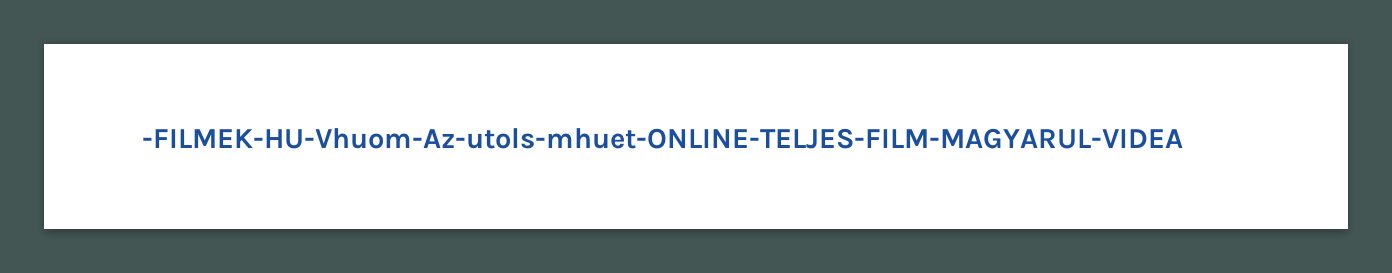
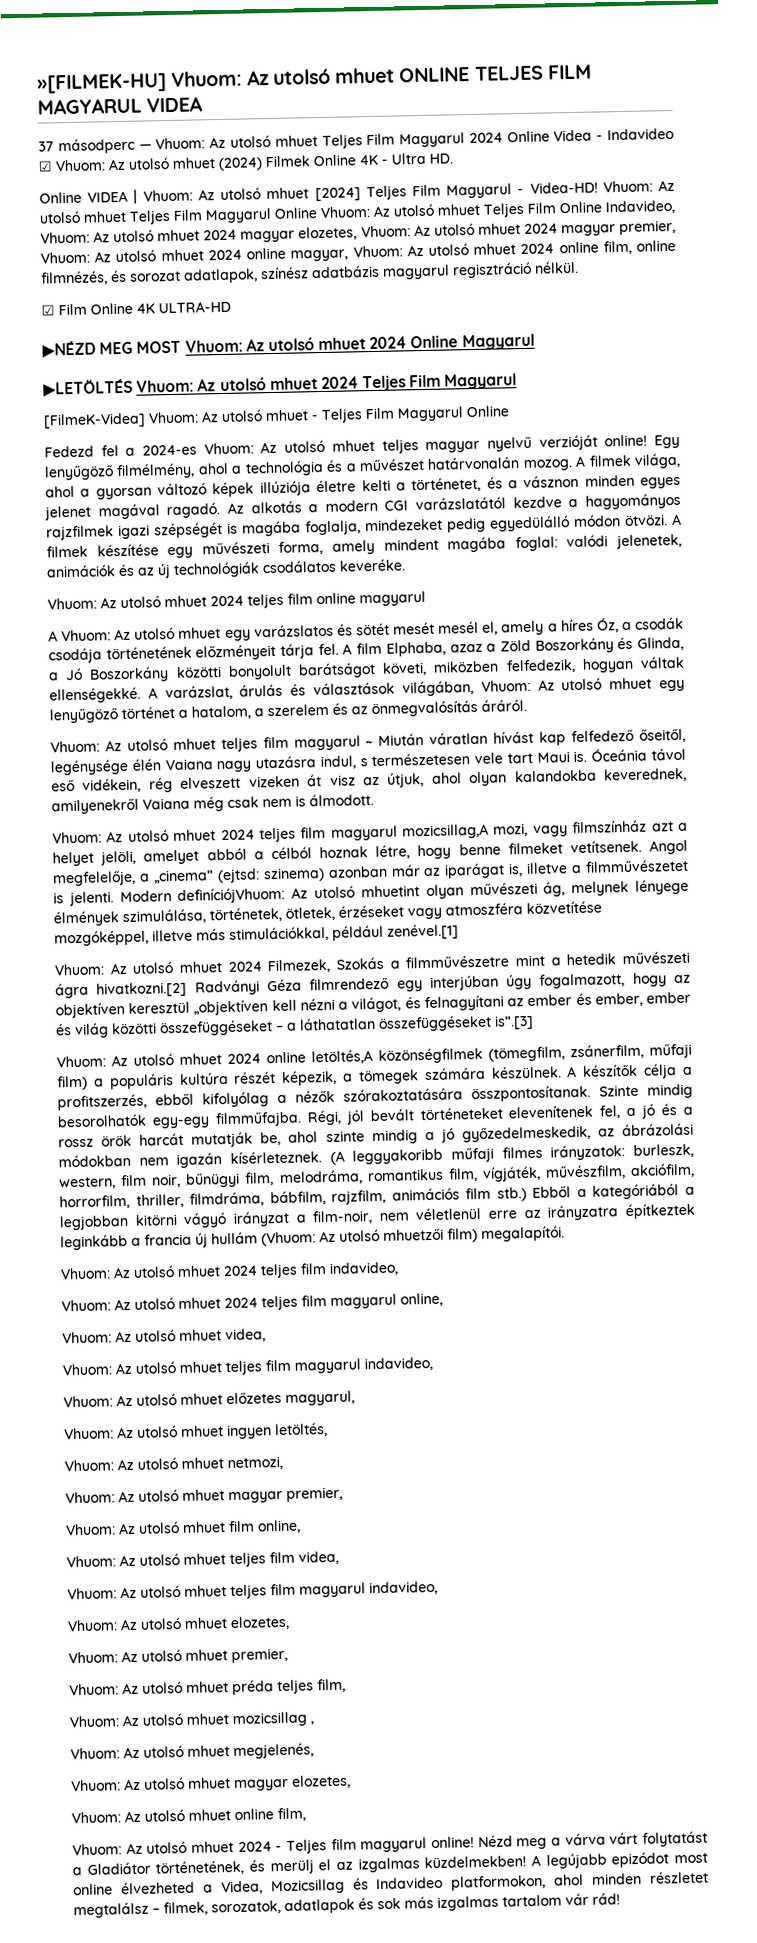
- -FILMEK-HU-Vhuom-Az-utols-mhuet-ONLINE-TELJES-FILM-MAGYARUL-VIDEA
+ »[FILMEK-HU] Vhuom: Az utolsó mhuet ONLINE TELJES FILM MAGYARUL VIDEA
+ 37 másodperc — Vhuom: Az utolsó mhuet Teljes Film Magyarul 2024 Online Videa - Indavideo ☑ Vhuom: Az utolsó mhuet (2024) Filmek Online 4K - Ultra HD.
+ Online VIDEA | Vhuom: Az utolsó mhuet [2024] Teljes Film Magyarul - Videa-HD! Vhuom: Az utolsó mhuet Teljes Film Magyarul Online Vhuom: Az utolsó mhuet Teljes Film Online Indavideo, Vhuom: Az utolsó mhuet 2024 magyar elozetes, Vhuom: Az utolsó mhuet 2024 magyar premier, Vhuom: Az utolsó mhuet 2024 online magyar, Vhuom: Az utolsó mhuet 2024 online film, online filmnézés, és sorozat adatlapok, színész adatbázis magyarul regisztráció nélkül.
+ ☑ Film Online 4K ULTRA-HD
+ ▶NÉZD MEG MOST Vhuom: Az utolsó mhuet 2024 Online Magyarul
+ ▶LETÖLTÉS Vhuom: Az utolsó mhuet 2024 Teljes Film Magyarul
+ [FilmeK-Videa] Vhuom: Az utolsó mhuet - Teljes Film Magyarul Online
+ Fedezd fel a 2024-es Vhuom: Az utolsó mhuet teljes magyar nyelvű verzióját online! Egy lenyűgöző filmélmény, ahol a technológia és a művészet határvonalán mozog. A filmek világa, ahol a gyorsan változó képek illúziója életre kelti a történetet, és a vásznon minden egyes jelenet magával ragadó. Az alkotás a modern CGI varázslatától kezdve a hagyományos rajzfilmek igazi szépségét is magába foglalja, mindezeket pedig egyedülálló módon ötvözi. A filmek készítése egy művészeti forma, amely mindent magába foglal: valódi jelenetek, animációk és az új technológiák csodálatos keveréke.
+ Vhuom: Az utolsó mhuet 2024 teljes film online magyarul
+ A Vhuom: Az utolsó mhuet egy varázslatos és sötét mesét mesél el, amely a híres Óz, a csodák csodája történetének előzményeit tárja fel. A film Elphaba, azaz a Zöld Boszorkány és Glinda, a Jó Boszorkány közötti bonyolult barátságot követi, miközben felfedezik, hogyan váltak ellenségekké. A varázslat, árulás és választások világában, Vhuom: Az utolsó mhuet egy lenyűgöző történet a hatalom, a szerelem és az önmegvalósítás áráról.
+ Vhuom: Az utolsó mhuet teljes film magyarul ~ Miután váratlan hívást kap felfedező őseitől, legénysége élén Vaiana nagy utazásra indul, s természetesen vele tart Maui is. Óceánia távol eső vidékein, rég elveszett vizeken át visz az útjuk, ahol olyan kalandokba keverednek, amilyenekről Vaiana még csak nem is álmodott.
+ Vhuom: Az utolsó mhuet 2024 teljes film magyarul mozicsillag,A mozi, vagy filmszínház azt a helyet jelöli, amelyet abból a célból hoznak létre, hogy benne filmeket vetítsenek. Angol megfelelője, a „cinema” (ejtsd: szinema) azonban már az iparágat is, illetve a filmművészetet is jelenti. Modern definíciójVhuom: Az utolsó mhuetint olyan művészeti ág, melynek lényege élmények szimulálása, történetek, ötletek, érzéseket vagy atmoszféra közvetítése mozgóképpel, illetve más stimulációkkal, például zenével.[1]
+ Vhuom: Az utolsó mhuet 2024 Filmezek, Szokás a filmművészetre mint a hetedik művészeti ágra hivatkozni.[2] Radványi Géza filmrendező egy interjúban úgy fogalmazott, hogy az objektíven keresztül „objektíven kell nézni a világot, és felnagyítani az ember és ember, ember és világ közötti összefüggéseket – a láthatatlan összefüggéseket is”.[3]
+ Vhuom: Az utolsó mhuet 2024 online letöltés,A közönségfilmek (tömegfilm, zsánerfilm, műfaji film) a populáris kultúra részét képezik, a tömegek számára készülnek. A készítők célja a profitszerzés, ebből kifolyólag a nézők szórakoztatására összpontosítanak. Szinte mindig besorolhatók egy-egy filmműfajba. Régi, jól bevált történeteket elevenítenek fel, a jó és a rossz örök harcát mutatják be, ahol szinte mindig a jó győzedelmeskedik, az ábrázolási módokban nem igazán kísérleteznek. (A leggyakoribb műfaji filmes irányzatok: burleszk, western, film noir, bűnügyi film, melodráma, romantikus film, vígjáték, művészfilm, akciófilm, horrorfilm, thriller, filmdráma, bábfilm, rajzfilm, animációs film stb.) Ebből a kategóriából a legjobban kitörni vágyó irányzat a film-noir, nem véletlenül erre az irányzatra építkeztek leginkább a francia új hullám (Vhuom: Az utolsó mhuetzői film) megalapítói.
+ Vhuom: Az utolsó mhuet 2024 teljes film indavideo,
+ Vhuom: Az utolsó mhuet 2024 teljes film magyarul online,
+ Vhuom: Az utolsó mhuet videa,
+ Vhuom: Az utolsó mhuet teljes film magyarul indavideo,
+ Vhuom: Az utolsó mhuet előzetes magyarul,
+ Vhuom: Az utolsó mhuet ingyen letöltés,
+ Vhuom: Az utolsó mhuet netmozi,
+ Vhuom: Az utolsó mhuet magyar premier,
+ Vhuom: Az utolsó mhuet film online,
+ Vhuom: Az utolsó mhuet teljes film videa,
+ Vhuom: Az utolsó mhuet teljes film magyarul indavideo,
+ Vhuom: Az utolsó mhuet elozetes,
+ Vhuom: Az utolsó mhuet premier,
+ Vhuom: Az utolsó mhuet préda teljes film,
+ Vhuom: Az utolsó mhuet mozicsillag ,
+ Vhuom: Az utolsó mhuet megjelenés,
+ Vhuom: Az utolsó mhuet magyar elozetes,
+ Vhuom: Az utolsó mhuet online film,
+ Vhuom: Az utolsó mhuet 2024 - Teljes film magyarul online! Nézd meg a várva várt folytatást a Gladiátor történetének, és merülj el az izgalmas küzdelmekben! A legújabb epizódot most online élvezheted a Videa, Mozicsillag és Indavideo platformokon, ahol minden részletet megtalálsz – filmek, sorozatok, adatlapok és sok más izgalmas tartalom vár rád!

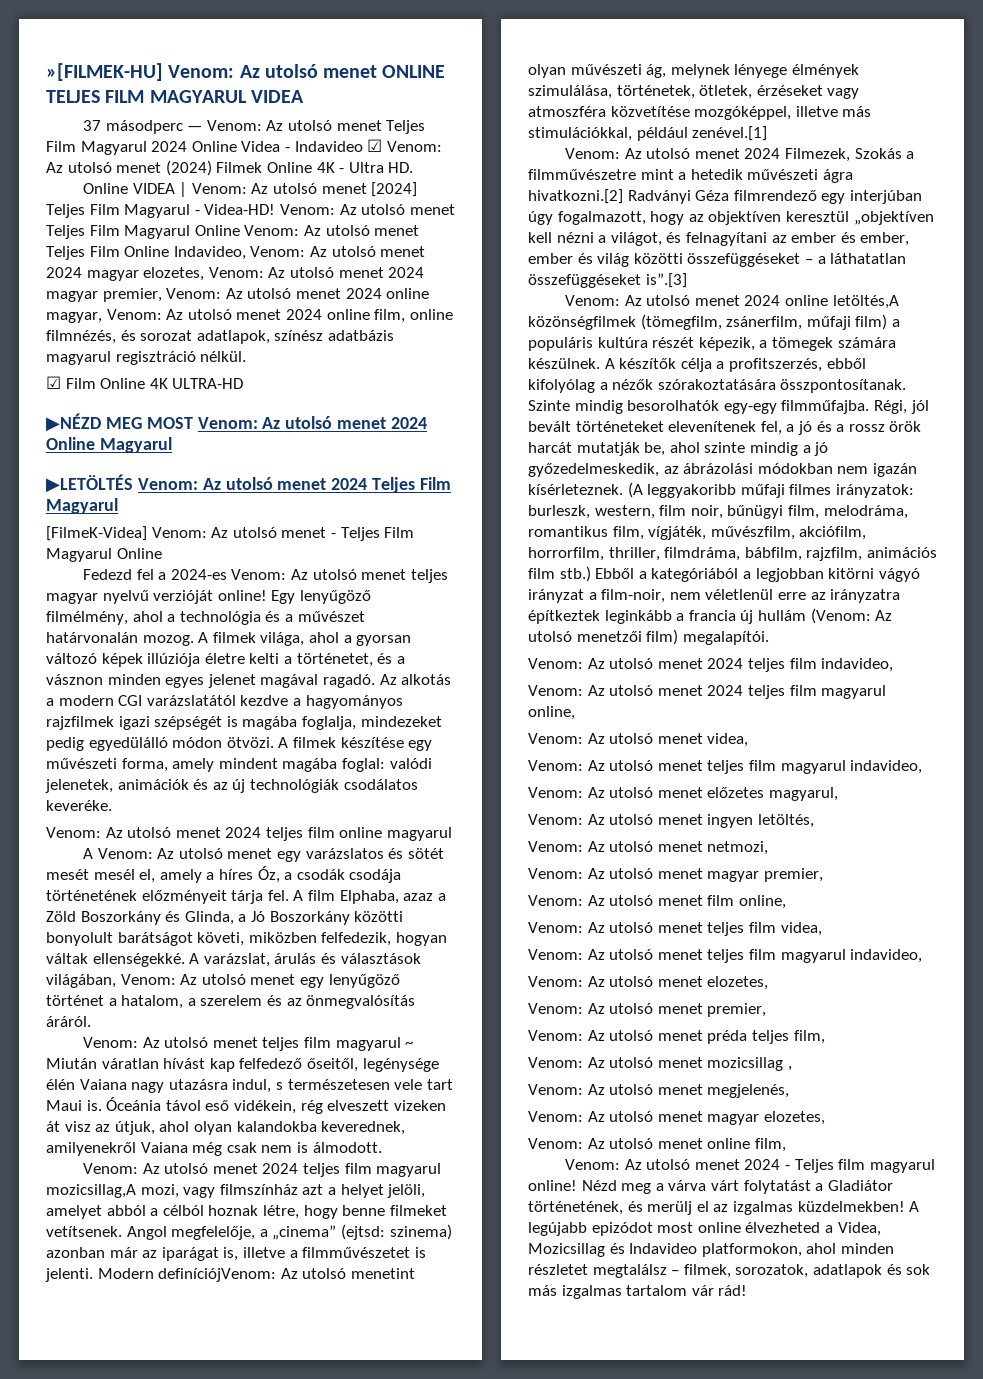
- »[FILMEK-HU] Vhuom: Az utolsó mhuet ONLINE TELJES FILM MAGYARUL VIDEA
+ »[FILMEK-HU] Venom: Az utolsó menet ONLINE TELJES FILM MAGYARUL VIDEA
- 37 másodperc — Vhuom: Az utolsó mhuet Teljes Film Magyarul 2024 Online Videa - Indavideo ☑ Vhuom: Az utolsó mhuet (2024) Filmek Online 4K - Ultra HD.
+ 37 másodperc — Venom: Az utolsó menet Teljes Film Magyarul 2024 Online Videa - Indavideo ☑ Venom: Az utolsó menet (2024) Filmek Online 4K - Ultra HD.
- Online VIDEA | Vhuom: Az utolsó mhuet [2024] Teljes Film Magyarul - Videa-HD!
+ Online VIDEA | Venom: Az utolsó menet [2024] Teljes Film Magyarul - Videa-HD!
- Vhuom: Az utolsó mhuet Teljes Film Magyarul Online Vhuom: Az utolsó mhuet Teljes Film Online Indavideo, Vhuom: Az utolsó mhuet 2024 magyar elozetes, Vhuom: Az utolsó mhuet 2024 magyar premier, Vhuom: Az utolsó mhuet 2024 online magyar, Vhuom: Az utolsó mhuet 2024 online film, online filmnézés, és sorozat adatlapok, színész adatbázis magyarul regisztráció nélkül.
+ Venom: Az utolsó menet Teljes Film Magyarul Online Venom: Az utolsó menet Teljes Film Online Indavideo, Venom: Az utolsó menet 2024 magyar elozetes, Venom: Az utolsó menet 2024 magyar premier, Venom: Az utolsó menet 2024 online magyar, Venom: Az utolsó menet 2024 online film, online filmnézés, és sorozat adatlapok, színész adatbázis magyarul regisztráció nélkül.
- ▶NÉZD MEG MOST Vhuom: Az utolsó mhuet 2024 Online Magyarul
+ ▶NÉZD MEG MOST Venom: Az utolsó menet 2024 Online Magyarul
- ▶LETÖLTÉS Vhuom: Az utolsó mhuet 2024 Teljes Film Magyarul
+ ▶LETÖLTÉS Venom: Az utolsó menet 2024 Teljes Film Magyarul
- [FilmeK-Videa] Vhuom: Az utolsó mhuet - Teljes Film Magyarul Online
+ [FilmeK-Videa] Venom: Az utolsó menet - Teljes Film Magyarul Online
- Fedezd fel a 2024-es Vhuom: Az utolsó mhuet teljes magyar nyelvű verzióját online!
+ Fedezd fel a 2024-es Venom: Az utolsó menet teljes magyar nyelvű verzióját online!
- Vhuom: Az utolsó mhuet 2024 teljes film online magyarul
+ Venom: Az utolsó menet 2024 teljes film online magyarul
- A Vhuom: Az utolsó mhuet egy varázslatos és sötét mesét mesél el, amely a híres Óz, a csodák csodája történetének előzményeit tárja fel.
+ A Venom: Az utolsó menet egy varázslatos és sötét mesét mesél el, amely a híres Óz, a csodák csodája történetének előzményeit tárja fel.
- A varázslat, árulás és választások világában, Vhuom: Az utolsó mhuet egy lenyűgöző történet a hatalom, a szerelem és az önmegvalósítás áráról.
+ A varázslat, árulás és választások világában, Venom: Az utolsó menet egy lenyűgöző történet a hatalom, a szerelem és az önmegvalósítás áráról.
- Vhuom: Az utolsó mhuet teljes film magyarul ~ Miután váratlan hívást kap felfedező őseitől, legénysége élén Vaiana nagy utazásra indul, s természetesen vele tart Maui is.
+ Venom: Az utolsó menet teljes film magyarul ~ Miután váratlan hívást kap felfedező őseitől, legénysége élén Vaiana nagy utazásra indul, s természetesen vele tart Maui is.
- Vhuom: Az utolsó mhuet 2024 teljes film magyarul mozicsillag,A mozi, vagy filmszínház azt a helyet jelöli, amelyet abból a célból hoznak létre, hogy benne filmeket vetítsenek.
+ Venom: Az utolsó menet 2024 teljes film magyarul mozicsillag,A mozi, vagy filmszínház azt a helyet jelöli, amelyet abból a célból hoznak létre, hogy benne filmeket vetítsenek.
- Modern definíciójVhuom: Az utolsó mhuetint olyan művészeti ág, melynek lényege élmények szimulálása, történetek, ötletek, érzéseket vagy atmoszféra közvetítése mozgóképpel, illetve más stimulációkkal, például zenével.[1]
+ Modern definíciójVenom: Az utolsó menetint olyan művészeti ág, melynek lényege élmények szimulálása, történetek, ötletek, érzéseket vagy atmoszféra közvetítése mozgóképpel, illetve más stimulációkkal, például zenével.[1]
- Vhuom: Az utolsó mhuet 2024 Filmezek, Szokás a filmművészetre mint a hetedik művészeti ágra hivatkozni.[2] Radványi Géza filmrendező egy interjúban úgy fogalmazott, hogy az objektíven keresztül „objektíven kell nézni a világot, és felnagyítani az ember és ember, ember és világ közötti összefüggéseket – a láthatatlan összefüggéseket is”.[3]
+ Venom: Az utolsó menet 2024 Filmezek, Szokás a filmművészetre mint a hetedik művészeti ágra hivatkozni.[2] Radványi Géza filmrendező egy interjúban úgy fogalmazott, hogy az objektíven keresztül „objektíven kell nézni a világot, és felnagyítani az ember és ember, ember és világ közötti összefüggéseket – a láthatatlan összefüggéseket is”.[3]
- Vhuom: Az utolsó mhuet 2024 online letöltés,A közönségfilmek (tömegfilm, zsánerfilm, műfaji film) a populáris kultúra részét képezik, a tömegek számára készülnek.
+ Venom: Az utolsó menet 2024 online letöltés,A közönségfilmek (tömegfilm, zsánerfilm, műfaji film) a populáris kultúra részét képezik, a tömegek számára készülnek.
- Ebből a kategóriából a legjobban kitörni vágyó irányzat a film-noir, nem véletlenül erre az irányzatra építkeztek leginkább a francia új hullám (Vhuom: Az utolsó mhuetzői film) megalapítói.
+ Ebből a kategóriából a legjobban kitörni vágyó irányzat a film-noir, nem véletlenül erre az irányzatra építkeztek leginkább a francia új hullám (Venom: Az utolsó menetzői film) megalapítói.
- Vhuom: Az utolsó mhuet 2024 teljes film indavideo,
+ Venom: Az utolsó menet 2024 teljes film indavideo,
- Vhuom: Az utolsó mhuet 2024 teljes film magyarul online,
+ Venom: Az utolsó menet 2024 teljes film magyarul online,
- Vhuom: Az utolsó mhuet videa,
- Vhuom: Az utolsó mhuet teljes film magyarul indavideo,
- Vhuom: Az utolsó mhuet előzetes magyarul,
+ Venom: Az utolsó menet videa,
+ Venom: Az utolsó menet teljes film magyarul indavideo,
+ Venom: Az utolsó menet előzetes magyarul,
- Vhuom: Az utolsó mhuet ingyen letöltés,
+ Venom: Az utolsó menet ingyen letöltés,
- Vhuom: Az utolsó mhuet netmozi,
+ Venom: Az utolsó menet netmozi,
- Vhuom: Az utolsó mhuet magyar premier,
+ Venom: Az utolsó menet magyar premier,
- Vhuom: Az utolsó mhuet film online,
+ Venom: Az utolsó menet film online,
- Vhuom: Az utolsó mhuet teljes film videa,
- Vhuom: Az utolsó mhuet teljes film magyarul indavideo,
- Vhuom: Az utolsó mhuet elozetes,
- Vhuom: Az utolsó mhuet premier,
- Vhuom: Az utolsó mhuet préda teljes film,
+ Venom: Az utolsó menet teljes film videa,
+ Venom: Az utolsó menet teljes film magyarul indavideo,
+ Venom: Az utolsó menet elozetes,
+ Venom: Az utolsó menet premier,
+ Venom: Az utolsó menet préda teljes film,
- Vhuom: Az utolsó mhuet mozicsillag ,
+ Venom: Az utolsó menet mozicsillag ,
- Vhuom: Az utolsó mhuet megjelenés,
+ Venom: Az utolsó menet megjelenés,
- Vhuom: Az utolsó mhuet magyar elozetes,
+ Venom: Az utolsó menet magyar elozetes,
- Vhuom: Az utolsó mhuet online film,
+ Venom: Az utolsó menet online film,
- Vhuom: Az utolsó mhuet 2024 - Teljes film magyarul online!
+ Venom: Az utolsó menet 2024 - Teljes film magyarul online!

